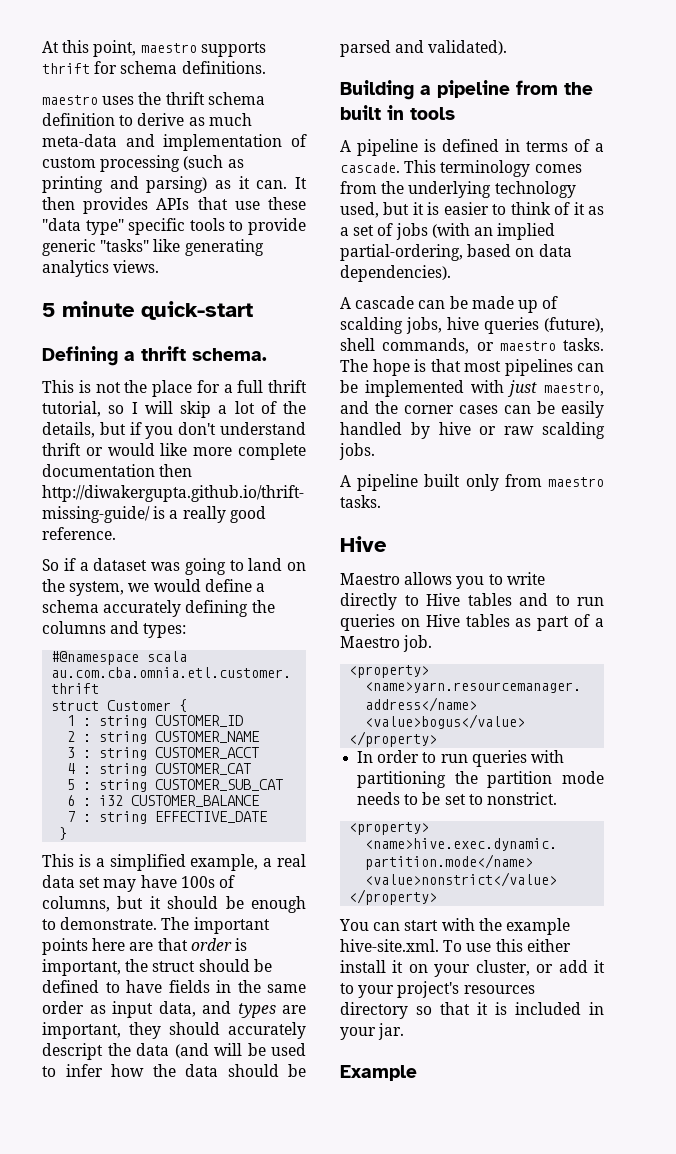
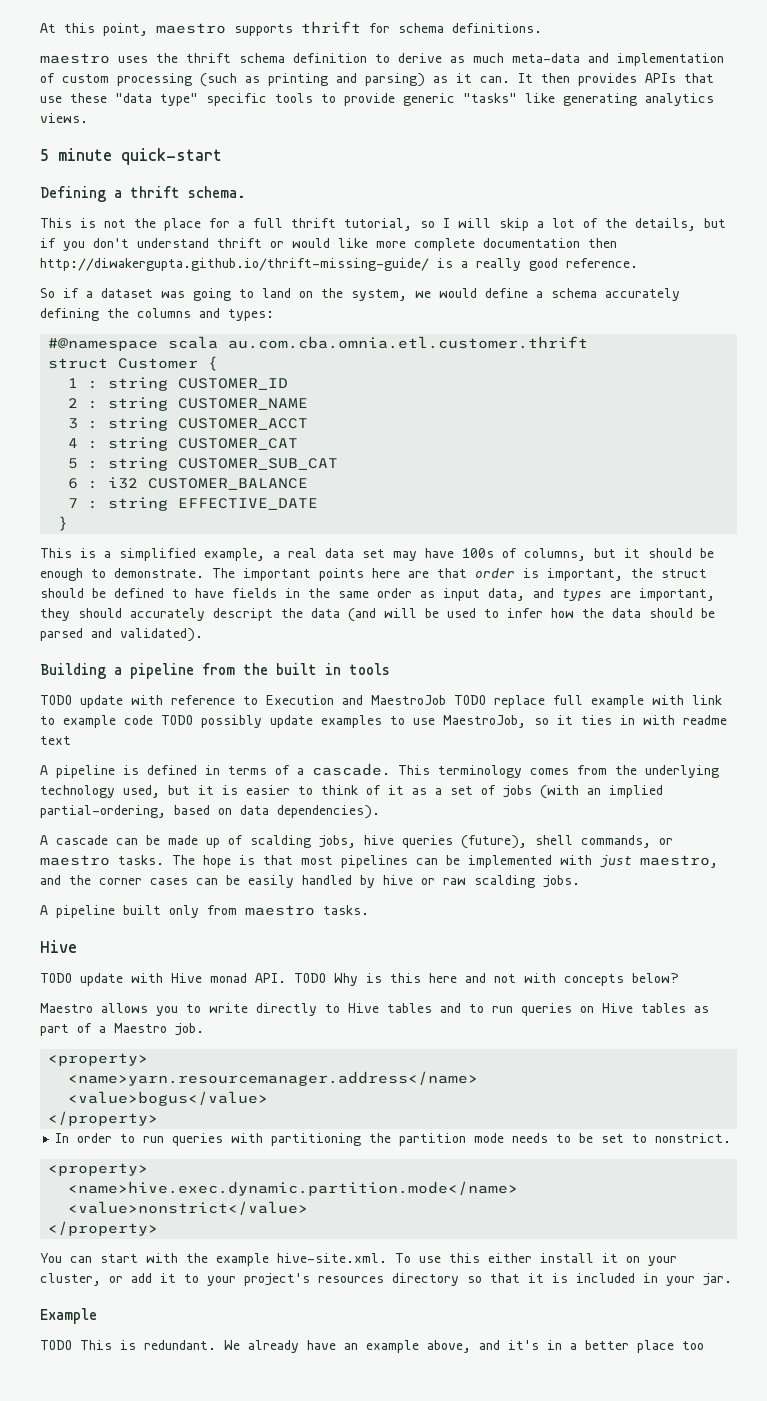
+ TODO update with reference to Execution and MaestroJob TODO replace full example with link to example code TODO possibly update examples to use MaestroJob, so it ties in with readme text
+ TODO update with Hive monad API. TODO Why is this here and not with concepts below?
+ TODO This is redundant. We already have an example above, and it's in a better place too

